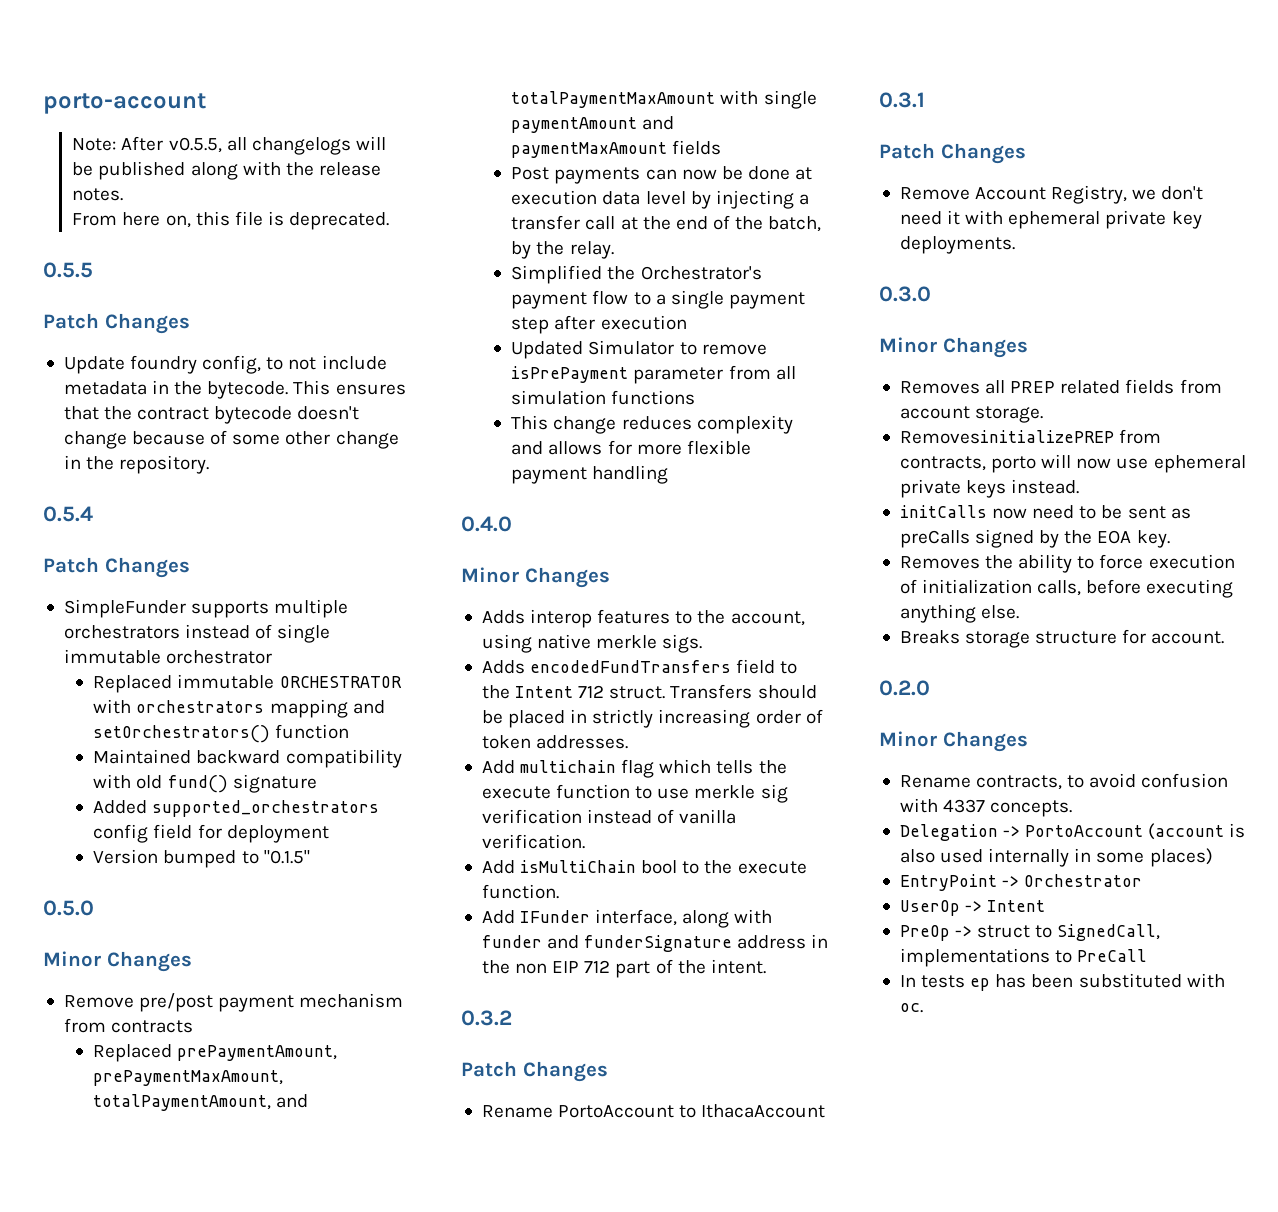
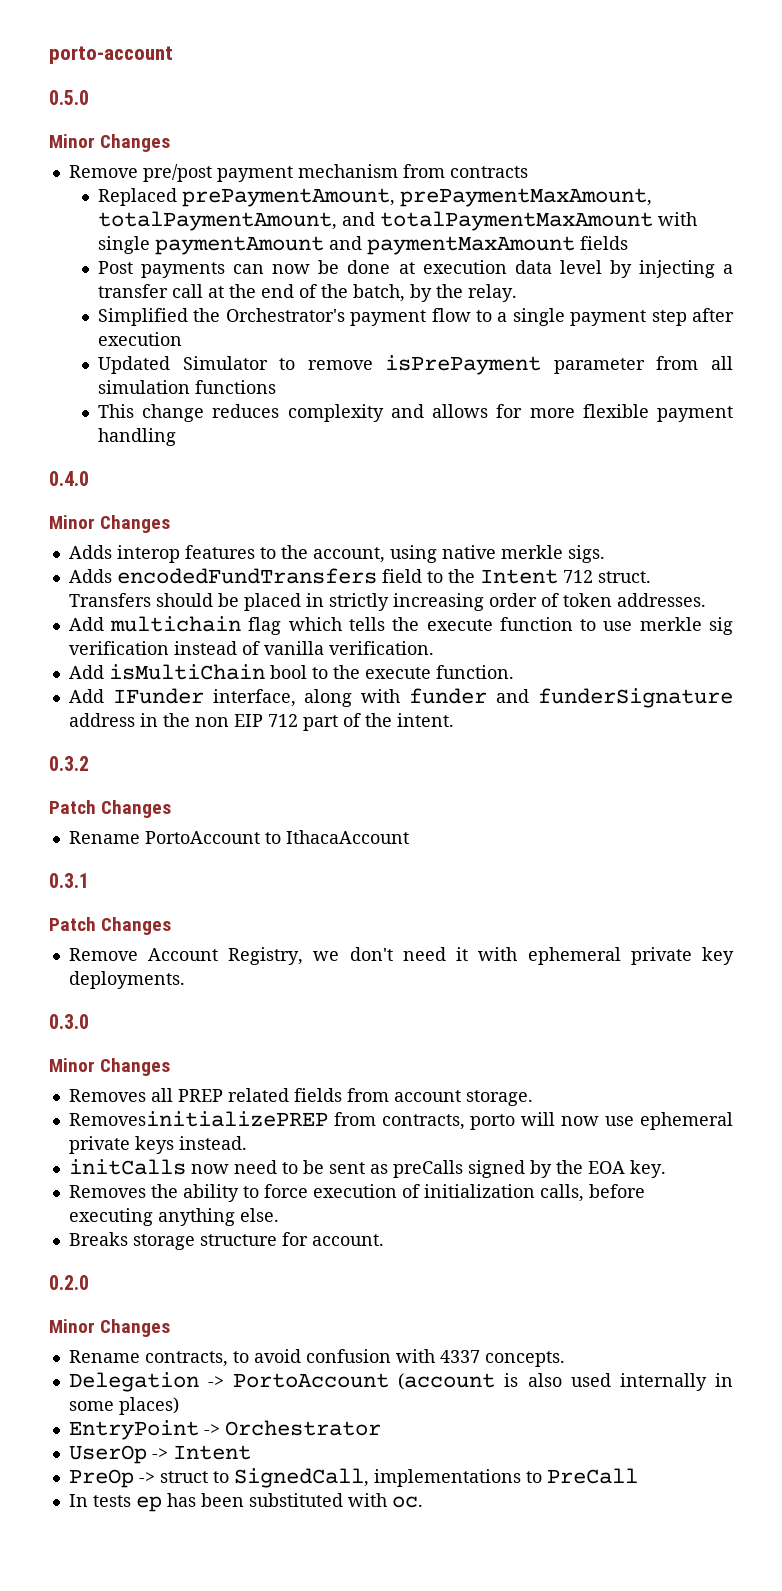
- Note: After v0.5.5, all changelogs will be published along with the release notes.
- From here on, this file is deprecated.
- 0.5.5
- Patch Changes
- Update foundry config, to not include metadata in the bytecode. This ensures that the contract bytecode doesn't change because of some other change in the repository.
- 0.5.4
- Patch Changes
- SimpleFunder supports multiple orchestrators instead of single immutable orchestrator
- Replaced immutable ORCHESTRATOR with orchestrators mapping and setOrchestrators() function
- Maintained backward compatibility with old fund() signature
- Added supported_orchestrators config field for deployment
- Version bumped to "0.1.5"

